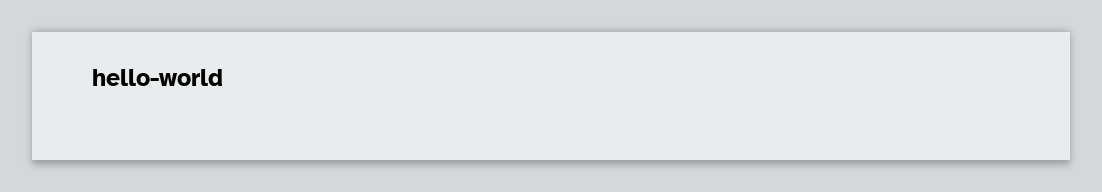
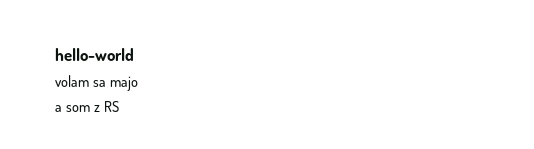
+ volam sa majo
+ a som z RS

